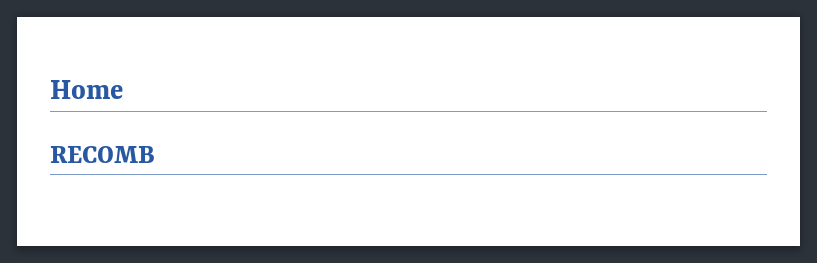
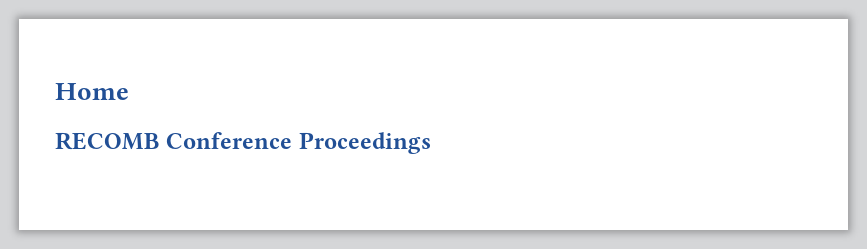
- RECOMB
+ RECOMB Conference Proceedings

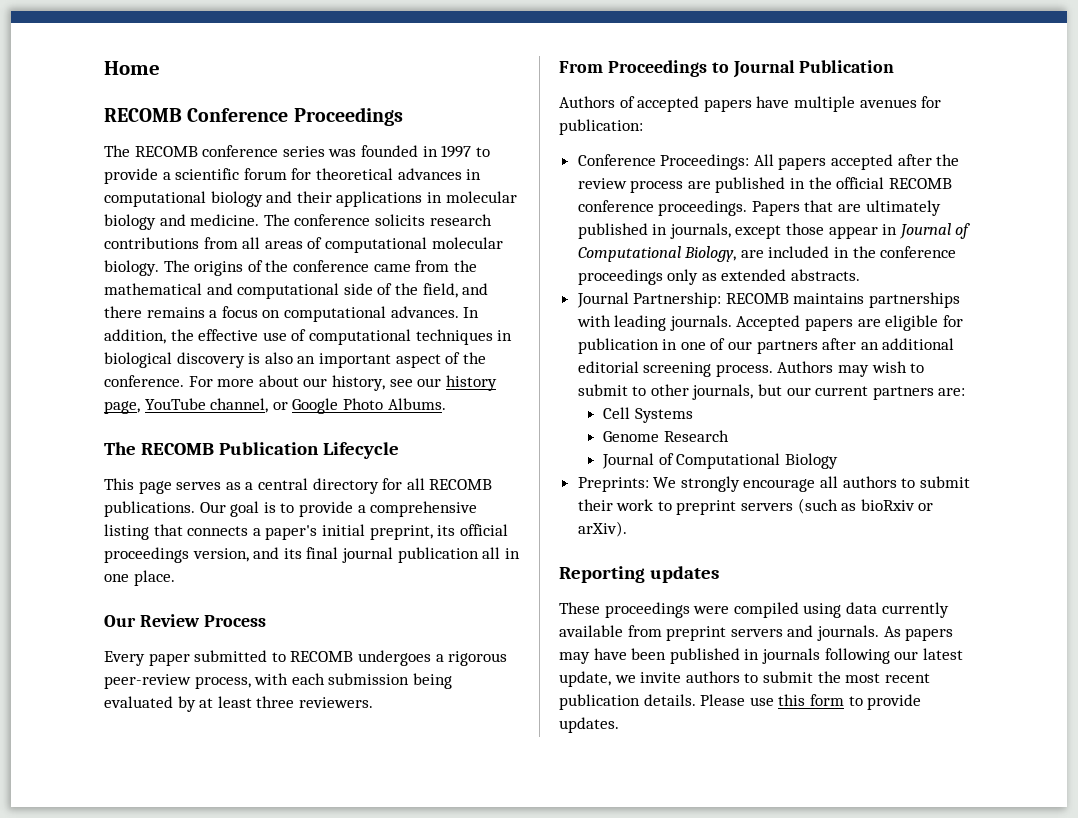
+ The RECOMB conference series was founded in 1997 to provide a scientific forum for theoretical advances in computational biology and their applications in molecular biology and medicine. The conference solicits research contributions from all areas of computational molecular biology. The origins of the conference came from the mathematical and computational side of the field, and there remains a focus on computational advances. In addition, the effective use of computational techniques in biological discovery is also an important aspect of the conference. For more about our history, see our history page, YouTube channel, or Google Photo Albums.
+ The RECOMB Publication Lifecycle
+ This page serves as a central directory for all RECOMB publications. Our goal is to provide a comprehensive listing that connects a paper's initial preprint, its official proceedings version, and its final journal publication all in one place.
+ Our Review Process
+ Every paper submitted to RECOMB undergoes a rigorous peer-review process, with each submission being evaluated by at least three reviewers.
+ From Proceedings to Journal Publication
+ Authors of accepted papers have multiple avenues for publication:
+ Conference Proceedings: All papers accepted after the review process are published in the official RECOMB conference proceedings. Papers that are ultimately published in journals, except those appear in Journal of Computational Biology, are included in the conference proceedings only as extended abstracts.
+ Journal Partnership: RECOMB maintains partnerships with leading journals. Accepted papers are eligible for publication in one of our partners after an additional editorial screening process. Authors may wish to submit to other journals, but our current partners are:
+ Cell Systems
+ Genome Research
+ Journal of Computational Biology
+ Preprints: We strongly encourage all authors to submit their work to preprint servers (such as bioRxiv or arXiv).
+ Reporting updates
+ These proceedings were compiled using data currently available from preprint servers and journals. As papers may have been published in journals following our latest update, we invite authors to submit the most recent publication details. Please use this form to provide updates.

